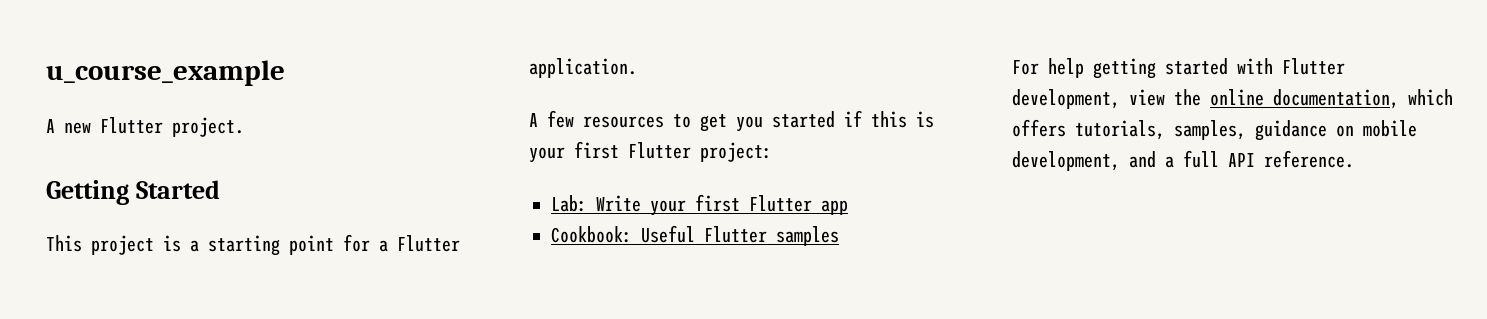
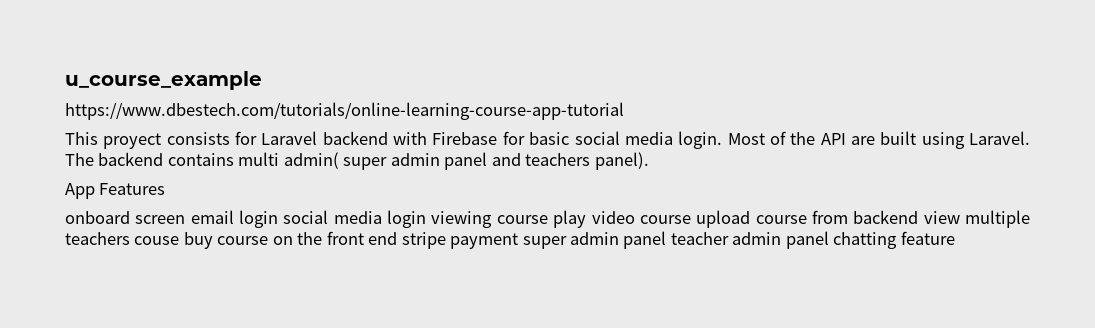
- A new Flutter project.
- Getting Started
- This project is a starting point for a Flutter application.
- A few resources to get you started if this is your first Flutter project:
- Lab: Write your first Flutter app
- Cookbook: Useful Flutter samples
- For help getting started with Flutter development, view the online documentation, which offers tutorials, samples, guidance on mobile development, and a full API reference.
+ https://www.dbestech.com/tutorials/online-learning-course-app-tutorial
+ This proyect consists for Laravel backend with Firebase for basic social media login. Most of the API are built using Laravel. The backend contains multi admin( super admin panel and teachers panel).
+ App Features
+ onboard screen email login social media login viewing course play video course upload course from backend view multiple teachers couse buy course on the front end stripe payment super admin panel teacher admin panel chatting feature

